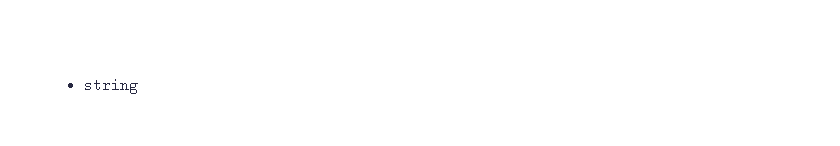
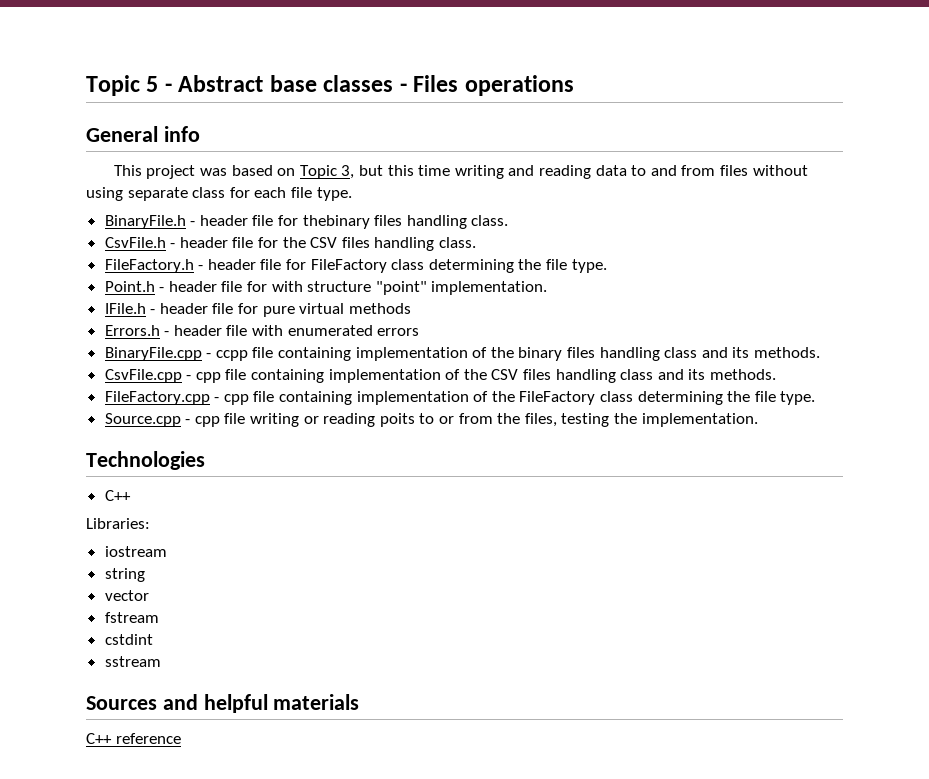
+ Topic 5 - Abstract base classes - Files operations
+ General info
+ This project was based on Topic 3, but this time writing and reading data to and from files without using separate class for each file type.
+ BinaryFile.h - header file for thebinary files handling class.
+ CsvFile.h - header file for the CSV files handling class.
+ FileFactory.h - header file for FileFactory class determining the file type.
+ Point.h - header file for with structure "point" implementation.
+ IFile.h - header file for pure virtual methods
+ Errors.h - header file with enumerated errors
+ BinaryFile.cpp - ccpp file containing implementation of the binary files handling class and its methods.
+ CsvFile.cpp - cpp file containing implementation of the CSV files handling class and its methods.
+ FileFactory.cpp - cpp file containing implementation of the FileFactory class determining the file type.
+ Source.cpp - cpp file writing or reading poits to or from the files, testing the implementation.
+ Technologies
+ C++
+ Libraries:
+ iostream
  string
+ vector
+ fstream
+ cstdint
+ sstream
+ Sources and helpful materials
+ C++ reference

